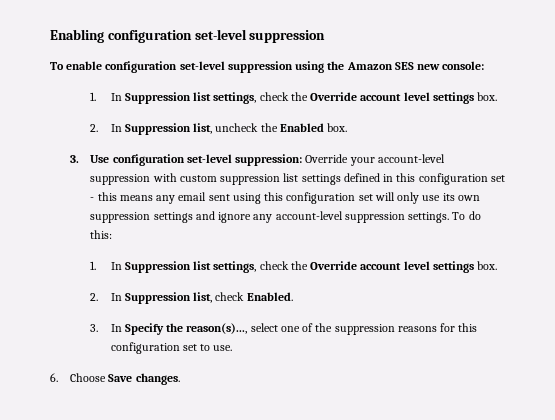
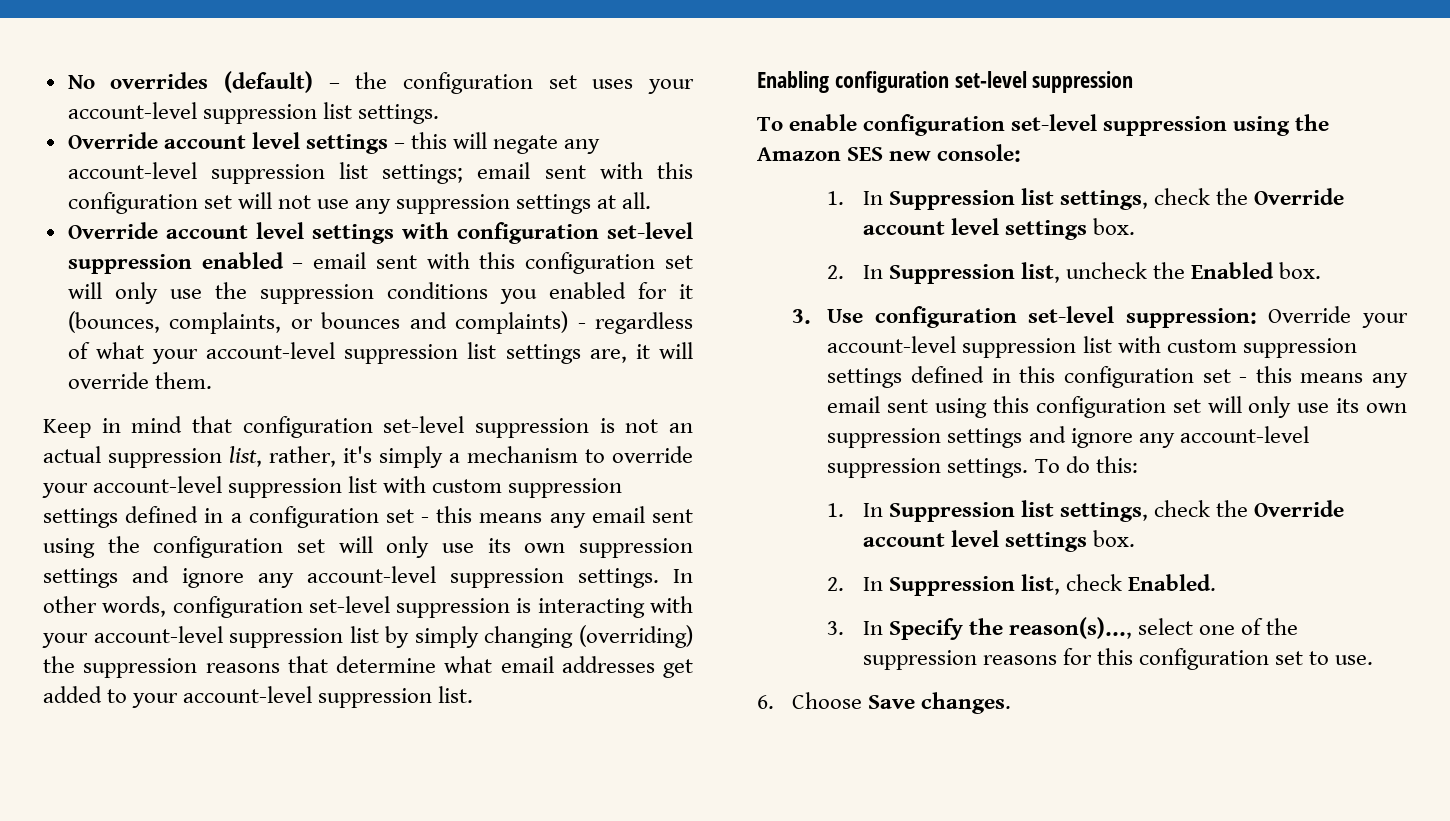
+ No overrides (default) – the configuration set uses your account-level suppression list settings.
+ Override account level settings – this will negate any account-level suppression list settings; email sent with this configuration set will not use any suppression settings at all.
+ Override account level settings with configuration set-level suppression enabled – email sent with this configuration set will only use the suppression conditions you enabled for it (bounces, complaints, or bounces and complaints) - regardless of what your account-level suppression list settings are, it will override them.
+ Keep in mind that configuration set-level suppression is not an actual suppression list, rather, it's simply a mechanism to override your account-level suppression list with custom suppression settings defined in a configuration set - this means any email sent using the configuration set will only use its own suppression settings and ignore any account-level suppression settings. In other words, configuration set-level suppression is interacting with your account-level suppression list by simply changing (overriding) the suppression reasons that determine what email addresses get added to your account-level suppression list.
- 3. Use configuration set-level suppression: Override your account-level suppression with custom suppression list settings defined in this configuration set - this means any email sent using this configuration set will only use its own suppression settings and ignore any account-level suppression settings.
+ 3. Use configuration set-level suppression: Override your account-level suppression list with custom suppression settings defined in this configuration set - this means any email sent using this configuration set will only use its own suppression settings and ignore any account-level suppression settings.

